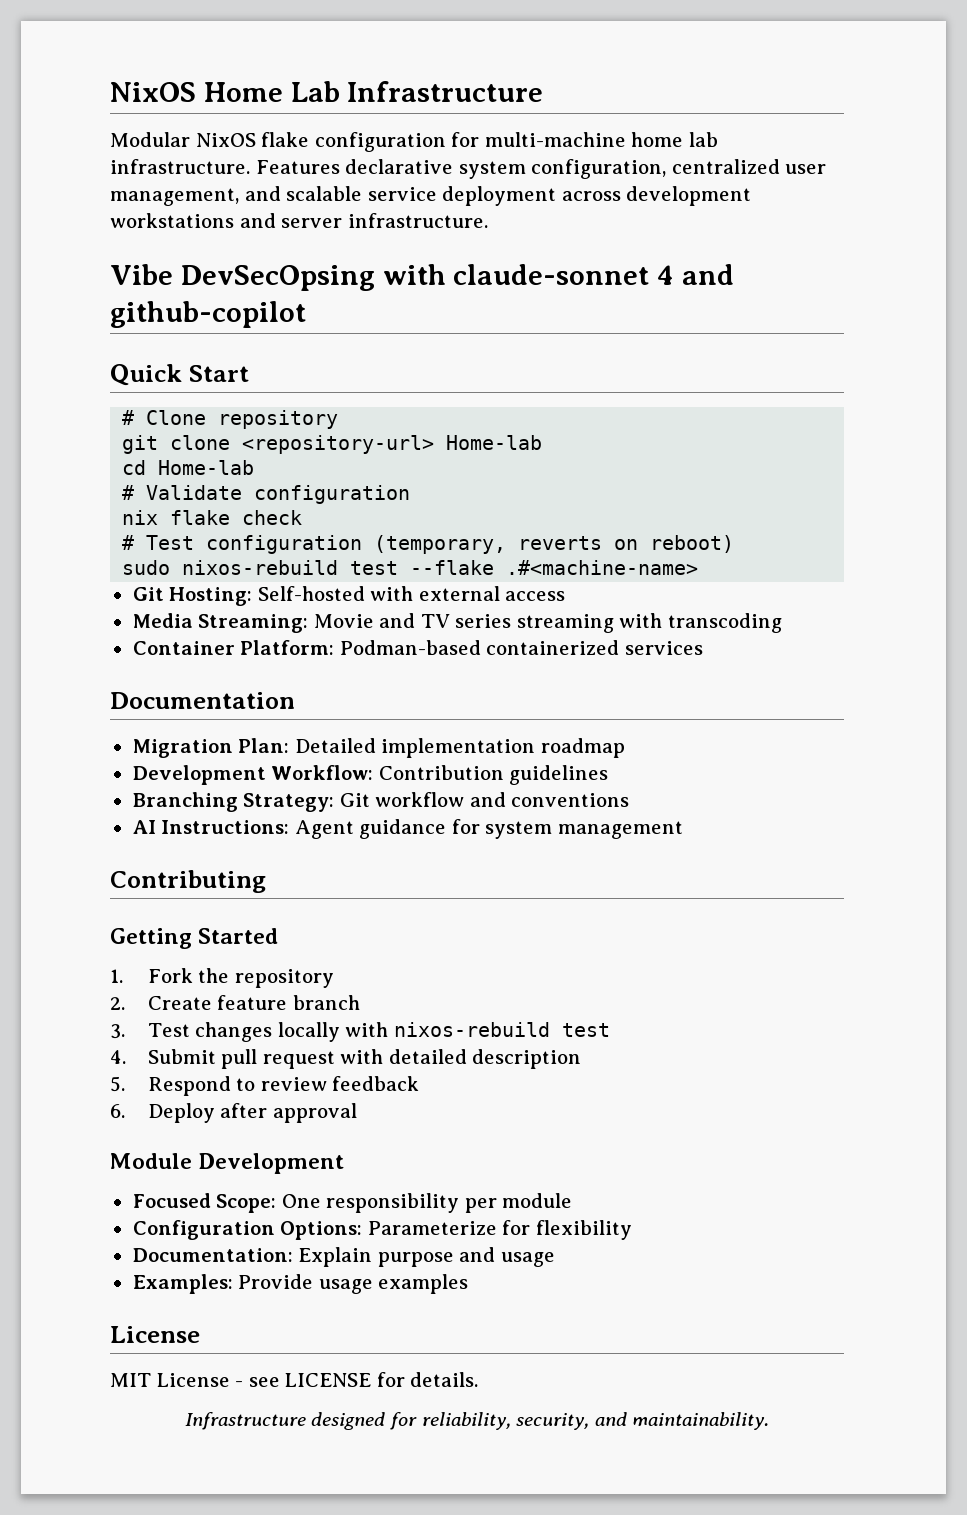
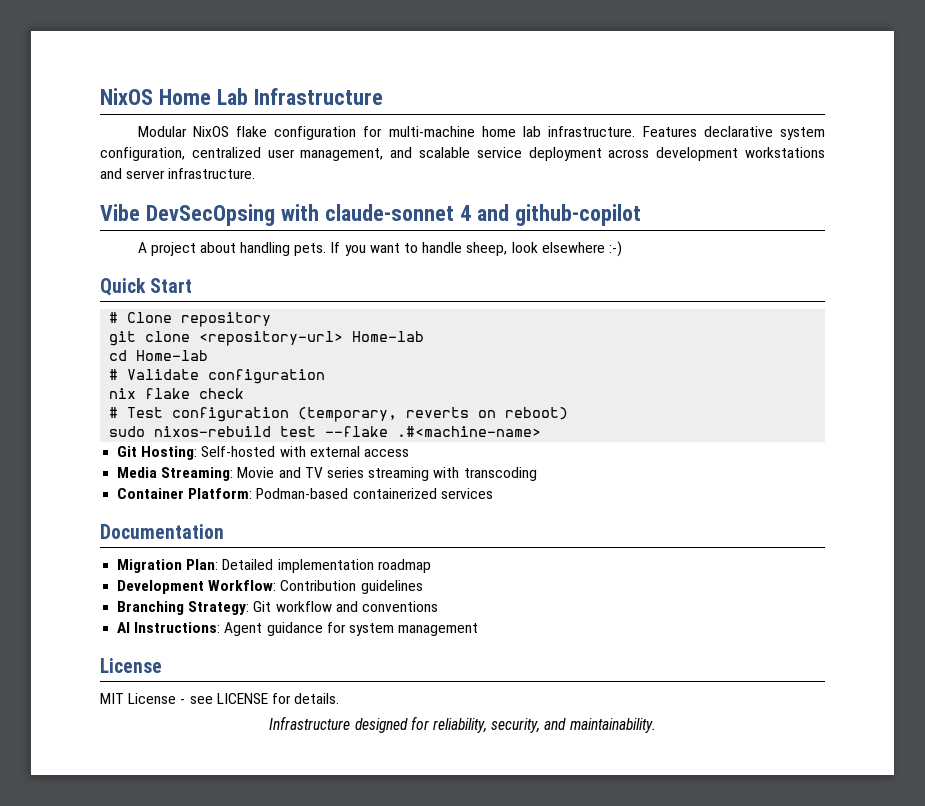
+ A project about handling pets. If you want to handle sheep, look elsewhere :-)
- Contributing
- Getting Started
- 1. Fork the repository
- 2. Create feature branch
- 3. Test changes locally with nixos-rebuild test
- 4. Submit pull request with detailed description
- 5. Respond to review feedback
- 6. Deploy after approval
- Module Development
- Focused Scope: One responsibility per module
- Configuration Options: Parameterize for flexibility
- Documentation: Explain purpose and usage
- Examples: Provide usage examples

